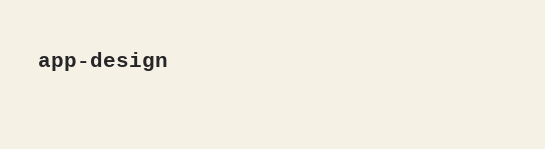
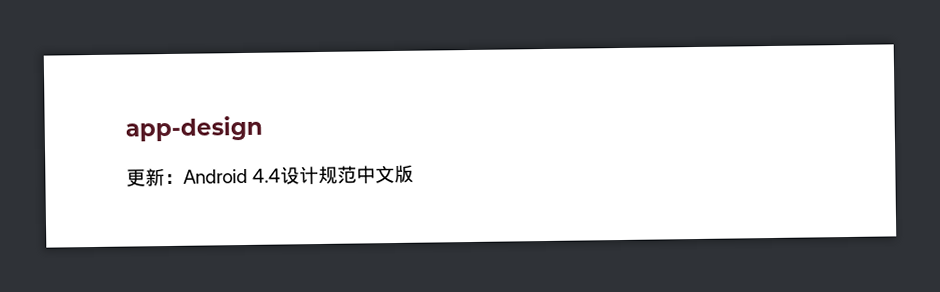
+ 更新：Android 4.4设计规范中文版

